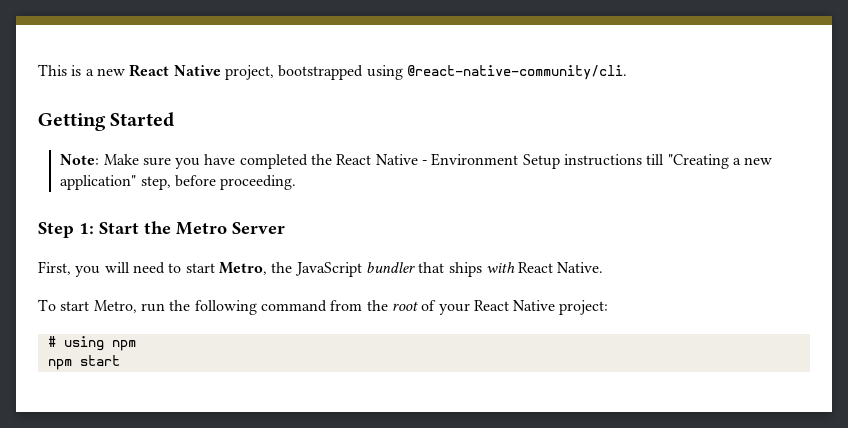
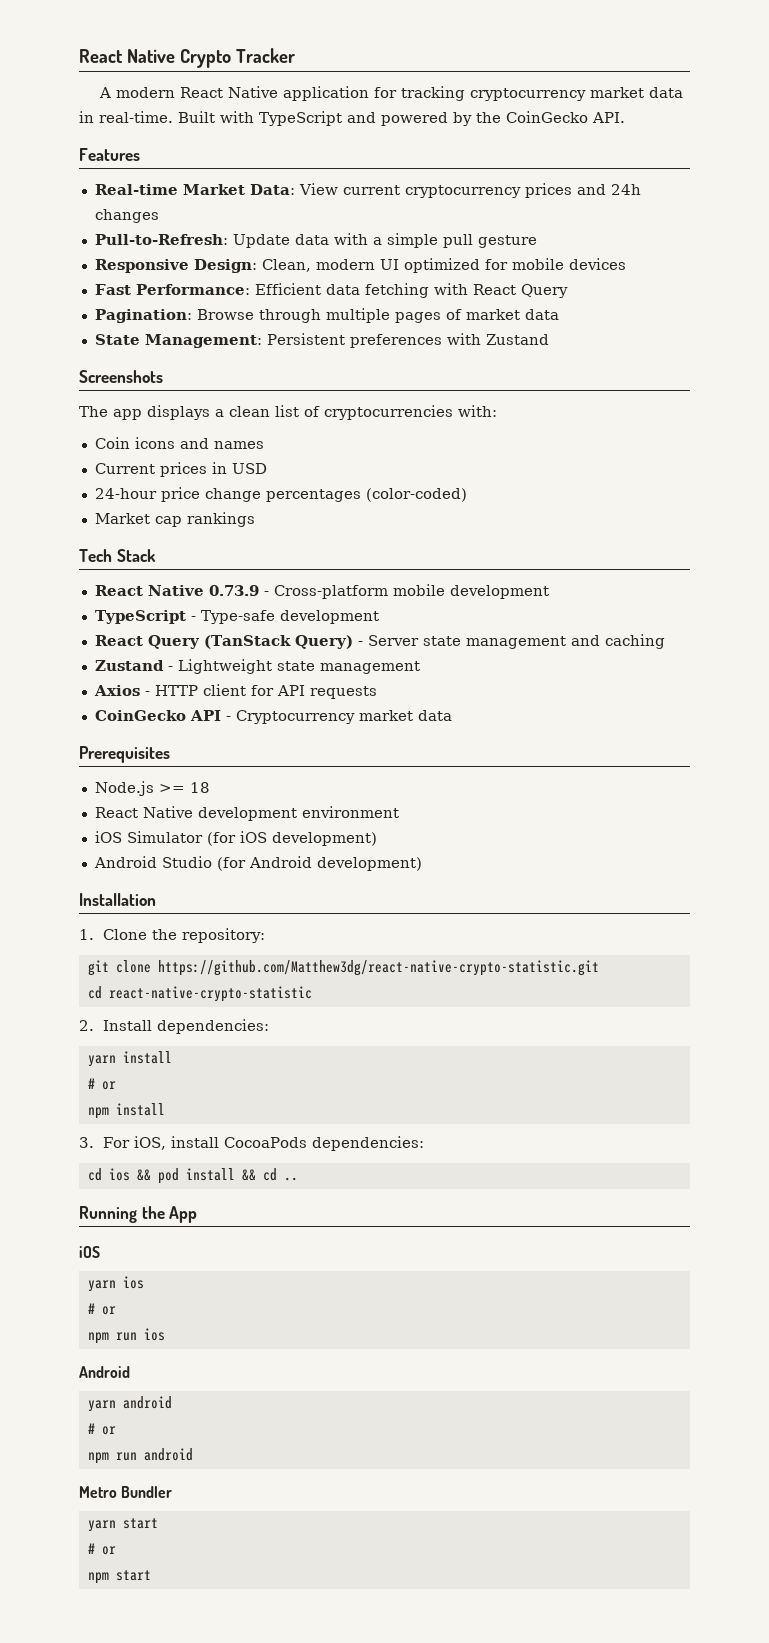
- This is a new React Native project, bootstrapped using @react-native-community/cli.
- Getting Started
- Note: Make sure you have completed the React Native - Environment Setup instructions till "Creating a new application" step, before proceeding.
- Step 1: Start the Metro Server
- First, you will need to start Metro, the JavaScript bundler that ships with React Native.
- To start Metro, run the following command from the root of your React Native project:
- # using npm
+ React Native Crypto Tracker
+ A modern React Native application for tracking cryptocurrency market data in real-time. Built with TypeScript and powered by the CoinGecko API.
+ Features
+ Real-time Market Data: View current cryptocurrency prices and 24h changes
+ Pull-to-Refresh: Update data with a simple pull gesture
+ Responsive Design: Clean, modern UI optimized for mobile devices
+ Fast Performance: Efficient data fetching with React Query
+ Pagination: Browse through multiple pages of market data
+ State Management: Persistent preferences with Zustand
+ Screenshots
+ The app displays a clean list of cryptocurrencies with:
+ Coin icons and names
+ Current prices in USD
+ 24-hour price change percentages (color-coded)
+ Market cap rankings
+ Tech Stack
+ React Native 0.73.9 - Cross-platform mobile development
+ TypeScript - Type-safe development
+ React Query (TanStack Query) - Server state management and caching
+ Zustand - Lightweight state management
+ Axios - HTTP client for API requests
+ CoinGecko API - Cryptocurrency market data
+ Prerequisites
+ Node.js >= 18
+ React Native development environment
+ iOS Simulator (for iOS development)
+ Android Studio (for Android development)
+ Installation
+ 1. Clone the repository:
+ git clone https://github.com/Matthew3dg/react-native-crypto-statistic.git
+ cd react-native-crypto-statistic
+ 2. Install dependencies:
+ yarn install
+ # or
+ npm install
+ 3. For iOS, install CocoaPods dependencies:
+ cd ios && pod install && cd ..
+ Running the App
+ iOS
+ yarn ios
+ # or
+ npm run ios
+ Android
+ yarn android
+ # or
+ npm run android
+ Metro Bundler
+ yarn start
+ # or

